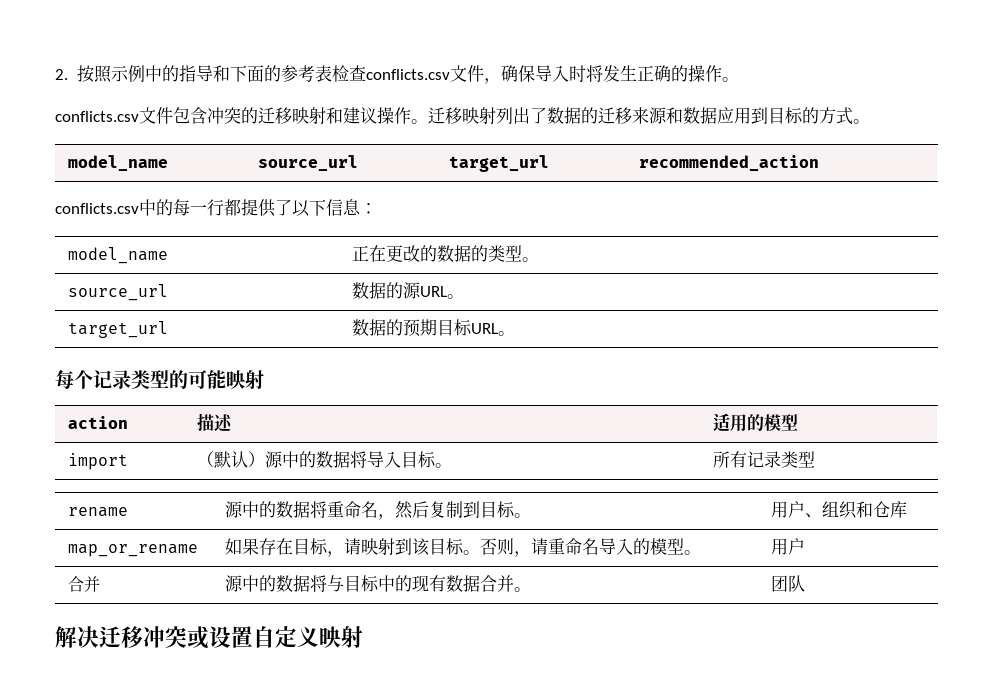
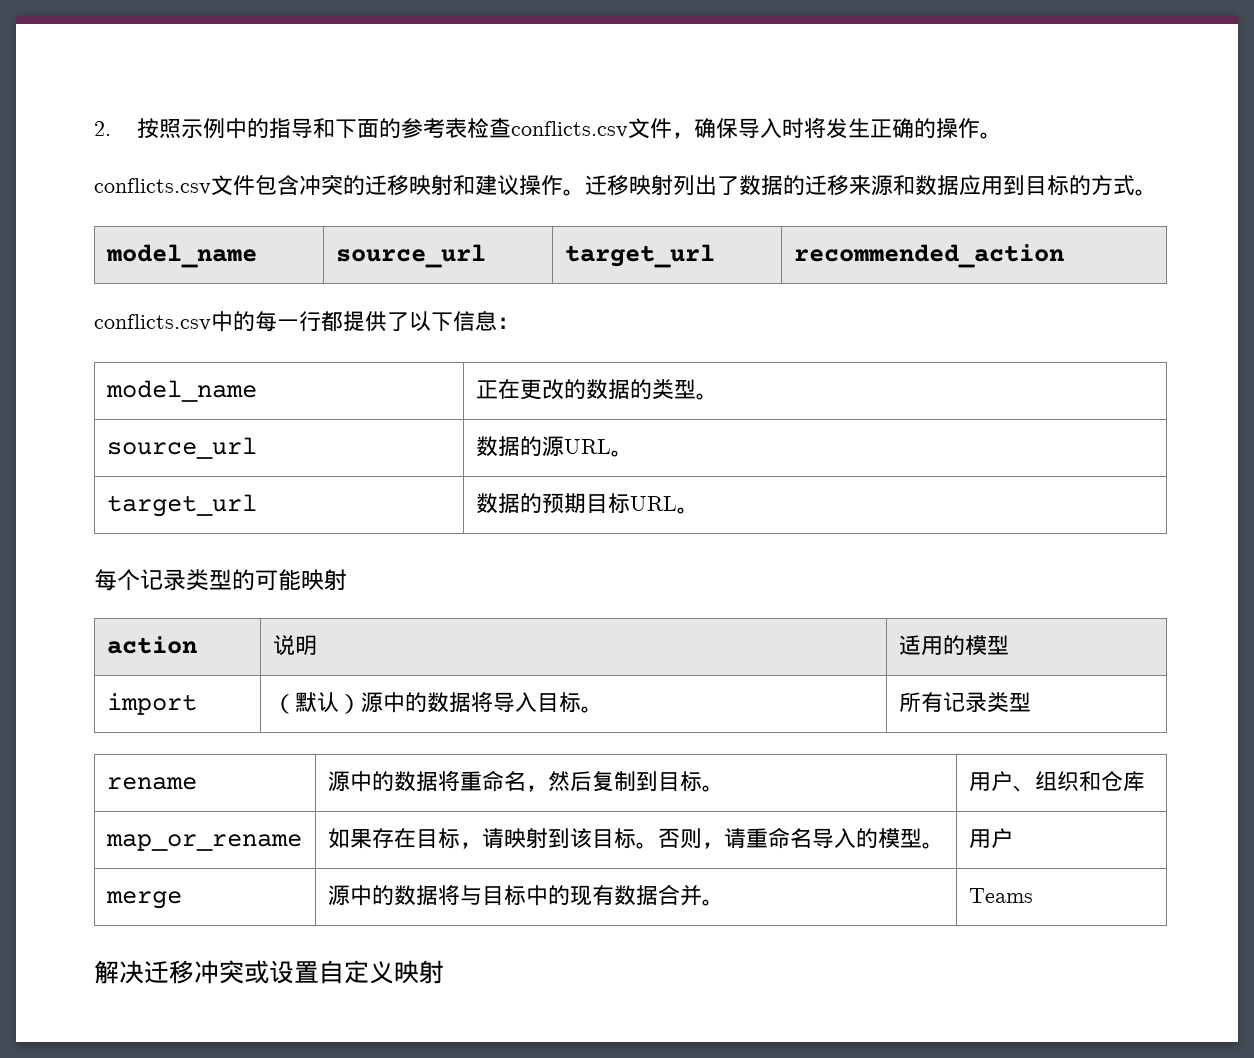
- action | 描述 | 适用的模型
+ action | 说明 | 适用的模型
- 合并 | 源中的数据将与目标中的现有数据合并。 | 团队
+ merge | 源中的数据将与目标中的现有数据合并。 | Teams

